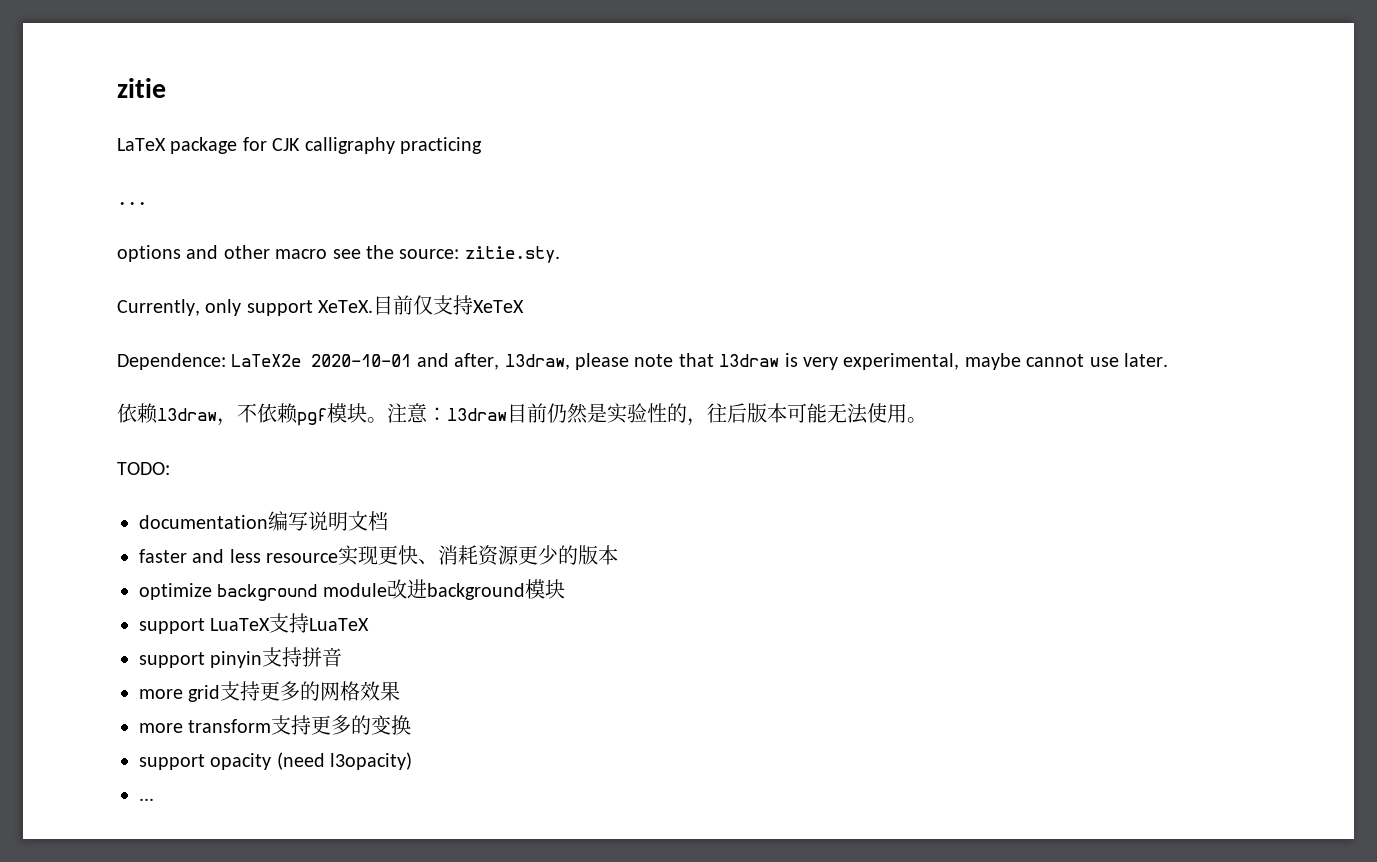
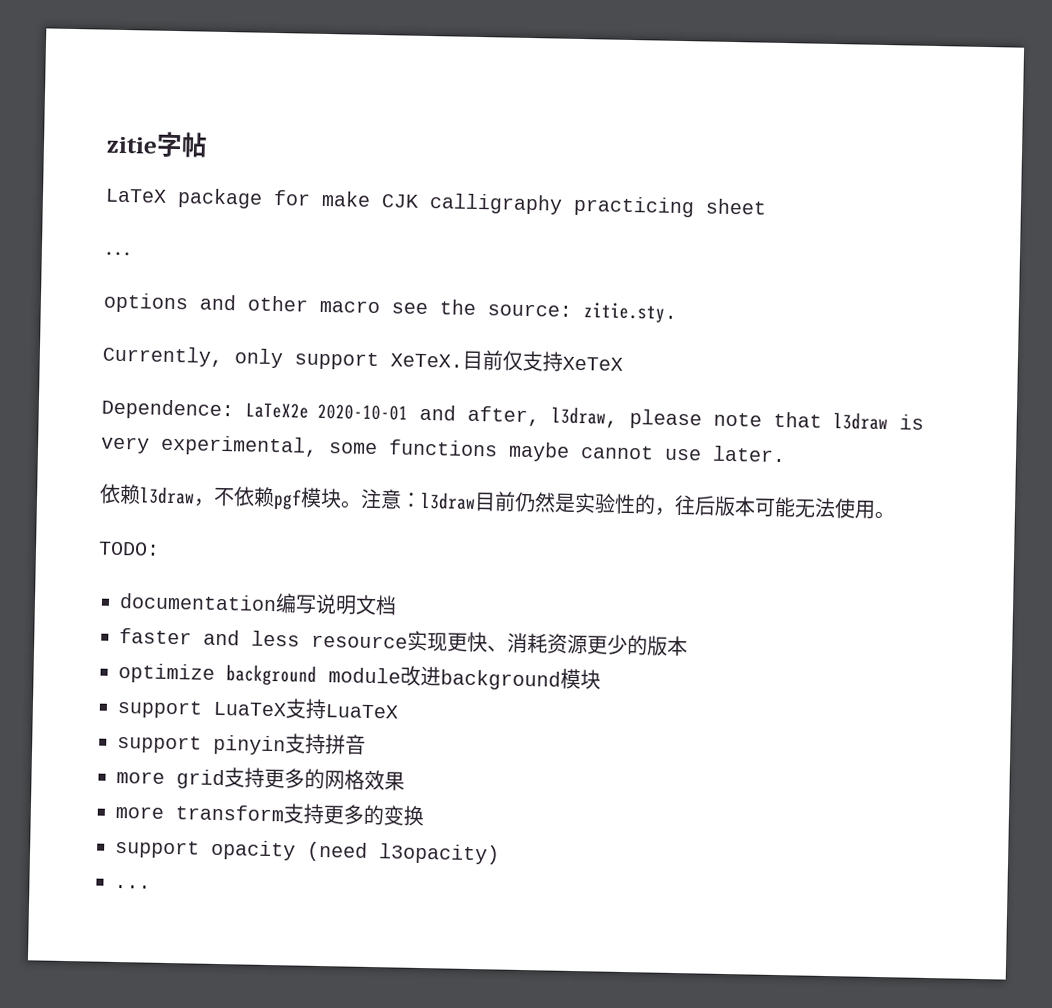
- zitie
+ zitie字帖
- LaTeX package for CJK calligraphy practicing
+ LaTeX package for make CJK calligraphy practicing sheet
- Dependence: LaTeX2e 2020-10-01 and after, l3draw, please note that l3draw is very experimental, maybe cannot use later.
+ Dependence: LaTeX2e 2020-10-01 and after, l3draw, please note that l3draw is very experimental, some functions maybe cannot use later.

